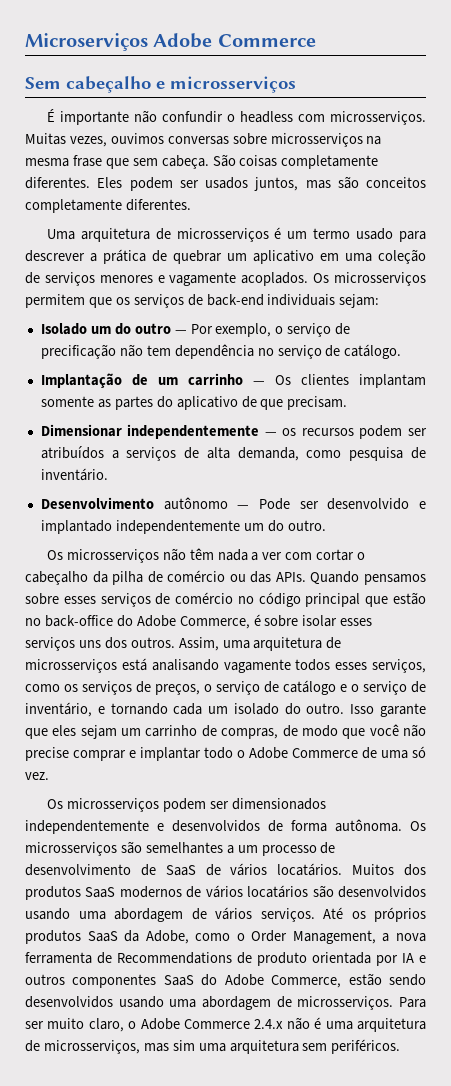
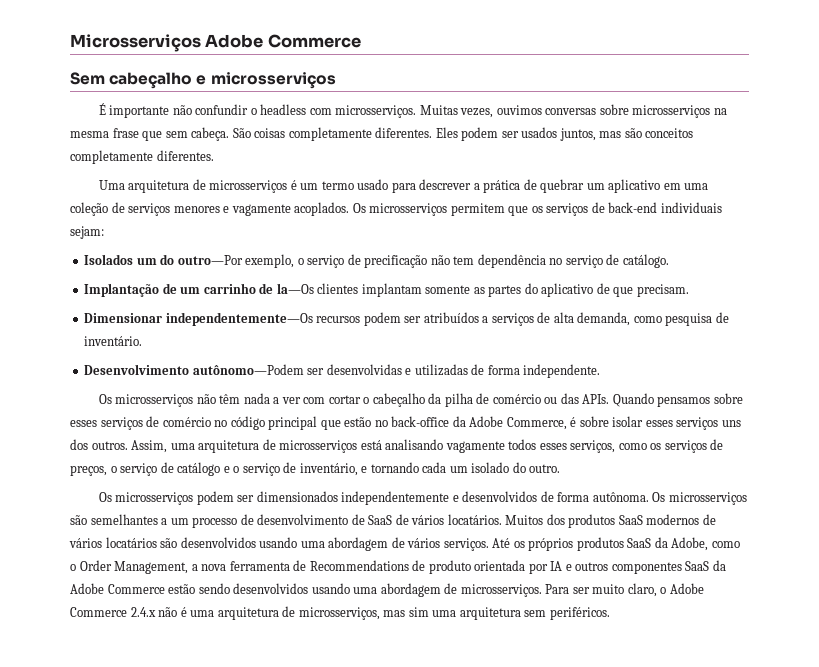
- Microserviços Adobe Commerce
+ Microsserviços Adobe Commerce
- Isolado um do outro — Por exemplo, o serviço de precificação não tem dependência no serviço de catálogo.
+ Isolados um do outro—Por exemplo, o serviço de precificação não tem dependência no serviço de catálogo.
- Implantação de um carrinho — Os clientes implantam somente as partes do aplicativo de que precisam.
+ Implantação de um carrinho de la—Os clientes implantam somente as partes do aplicativo de que precisam.
- Dimensionar independentemente — os recursos podem ser atribuídos a serviços de alta demanda, como pesquisa de inventário.
+ Dimensionar independentemente—Os recursos podem ser atribuídos a serviços de alta demanda, como pesquisa de inventário.
- Desenvolvimento autônomo — Pode ser desenvolvido e implantado independentemente um do outro.
+ Desenvolvimento autônomo—Podem ser desenvolvidas e utilizadas de forma independente.
- Quando pensamos sobre esses serviços de comércio no código principal que estão no back-office do Adobe Commerce, é sobre isolar esses serviços uns dos outros.
+ Quando pensamos sobre esses serviços de comércio no código principal que estão no back-office da Adobe Commerce, é sobre isolar esses serviços uns dos outros.
- Isso garante que eles sejam um carrinho de compras, de modo que você não precise comprar e implantar todo o Adobe Commerce de uma só vez.
- Até os próprios produtos SaaS da Adobe, como o Order Management, a nova ferramenta de Recommendations de produto orientada por IA e outros componentes SaaS do Adobe Commerce, estão sendo desenvolvidos usando uma abordagem de microsserviços.
+ Até os próprios produtos SaaS da Adobe, como o Order Management, a nova ferramenta de Recommendations de produto orientada por IA e outros componentes SaaS da Adobe Commerce estão sendo desenvolvidos usando uma abordagem de microsserviços.

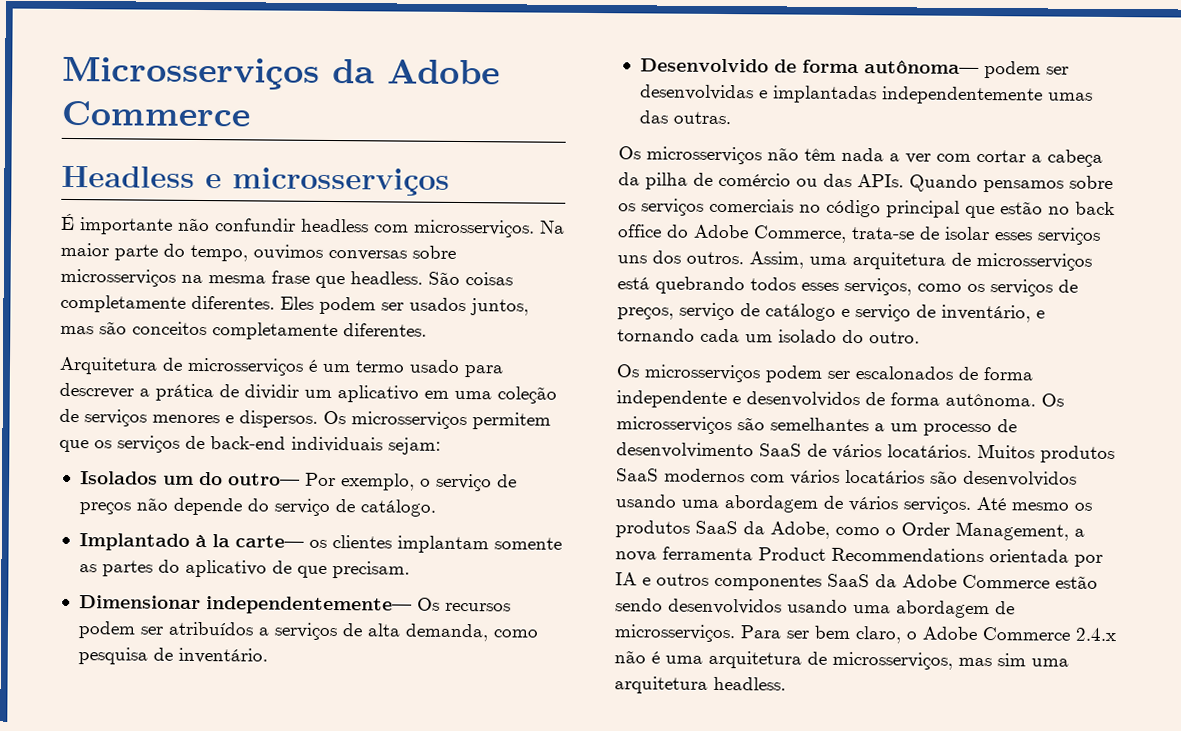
- Microsserviços Adobe Commerce
+ Microsserviços da Adobe Commerce
- Sem cabeçalho e microsserviços
+ Headless e microsserviços
- É importante não confundir o headless com microsserviços.
+ É importante não confundir headless com microsserviços.
- Muitas vezes, ouvimos conversas sobre microsserviços na mesma frase que sem cabeça.
+ Na maior parte do tempo, ouvimos conversas sobre microsserviços na mesma frase que headless.
- Uma arquitetura de microsserviços é um termo usado para descrever a prática de quebrar um aplicativo em uma coleção de serviços menores e vagamente acoplados.
+ Arquitetura de microsserviços é um termo usado para descrever a prática de dividir um aplicativo em uma coleção de serviços menores e dispersos.
- Isolados um do outro—Por exemplo, o serviço de precificação não tem dependência no serviço de catálogo.
- Implantação de um carrinho de la—Os clientes implantam somente as partes do aplicativo de que precisam.
+ Isolados um do outro— Por exemplo, o serviço de preços não depende do serviço de catálogo.
+ Implantado à la carte— os clientes implantam somente as partes do aplicativo de que precisam.
- Dimensionar independentemente—Os recursos podem ser atribuídos a serviços de alta demanda, como pesquisa de inventário.
+ Dimensionar independentemente— Os recursos podem ser atribuídos a serviços de alta demanda, como pesquisa de inventário.
- Desenvolvimento autônomo—Podem ser desenvolvidas e utilizadas de forma independente.
+ Desenvolvido de forma autônoma— podem ser desenvolvidas e implantadas independentemente umas das outras.
- Os microsserviços não têm nada a ver com cortar o cabeçalho da pilha de comércio ou das APIs.
+ Os microsserviços não têm nada a ver com cortar a cabeça da pilha de comércio ou das APIs.
- Quando pensamos sobre esses serviços de comércio no código principal que estão no back-office da Adobe Commerce, é sobre isolar esses serviços uns dos outros.
+ Quando pensamos sobre os serviços comerciais no código principal que estão no back office do Adobe Commerce, trata-se de isolar esses serviços uns dos outros.
- Assim, uma arquitetura de microsserviços está analisando vagamente todos esses serviços, como os serviços de preços, o serviço de catálogo e o serviço de inventário, e tornando cada um isolado do outro.
+ Assim, uma arquitetura de microsserviços está quebrando todos esses serviços, como os serviços de preços, serviço de catálogo e serviço de inventário, e tornando cada um isolado do outro.
- Os microsserviços podem ser dimensionados independentemente e desenvolvidos de forma autônoma.
+ Os microsserviços podem ser escalonados de forma independente e desenvolvidos de forma autônoma.
- Os microsserviços são semelhantes a um processo de desenvolvimento de SaaS de vários locatários.
+ Os microsserviços são semelhantes a um processo de desenvolvimento SaaS de vários locatários.
- Muitos dos produtos SaaS modernos de vários locatários são desenvolvidos usando uma abordagem de vários serviços.
+ Muitos produtos SaaS modernos com vários locatários são desenvolvidos usando uma abordagem de vários serviços.
- Até os próprios produtos SaaS da Adobe, como o Order Management, a nova ferramenta de Recommendations de produto orientada por IA e outros componentes SaaS da Adobe Commerce estão sendo desenvolvidos usando uma abordagem de microsserviços.
+ Até mesmo os produtos SaaS da Adobe, como o Order Management, a nova ferramenta Product Recommendations orientada por IA e outros componentes SaaS da Adobe Commerce estão sendo desenvolvidos usando uma abordagem de microsserviços.
- Para ser muito claro, o Adobe Commerce 2.4.x não é uma arquitetura de microsserviços, mas sim uma arquitetura sem periféricos.
+ Para ser bem claro, o Adobe Commerce 2.4.x não é uma arquitetura de microsserviços, mas sim uma arquitetura headless.

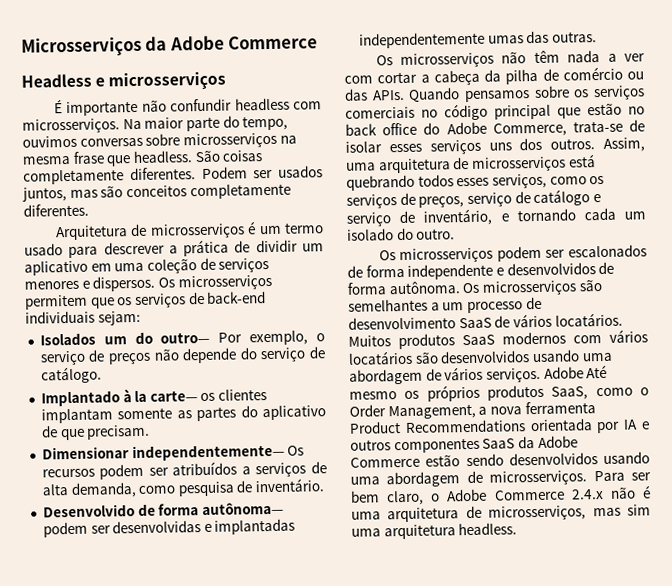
- Eles podem ser usados juntos, mas são conceitos completamente diferentes.
+ Podem ser usados juntos, mas são conceitos completamente diferentes.
- Até mesmo os produtos SaaS da Adobe, como o Order Management, a nova ferramenta Product Recommendations orientada por IA e outros componentes SaaS da Adobe Commerce estão sendo desenvolvidos usando uma abordagem de microsserviços.
+ Adobe Até mesmo os próprios produtos SaaS, como o Order Management, a nova ferramenta Product Recommendations orientada por IA e outros componentes SaaS da Adobe Commerce estão sendo desenvolvidos usando uma abordagem de microsserviços.

